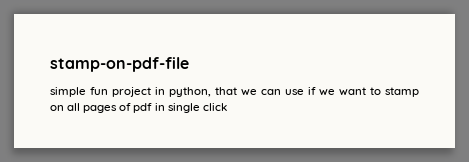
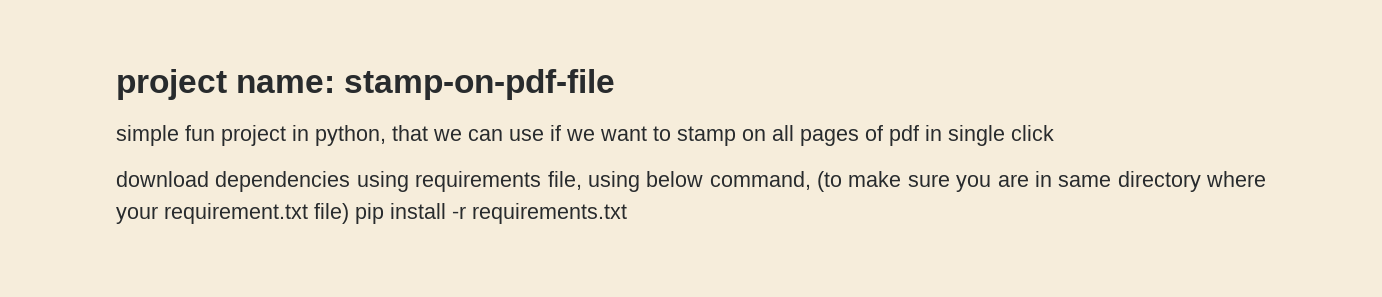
- stamp-on-pdf-file
+ project name: stamp-on-pdf-file
+ download dependencies using requirements file, using below command, (to make sure you are in same directory where your requirement.txt file) pip install -r requirements.txt

